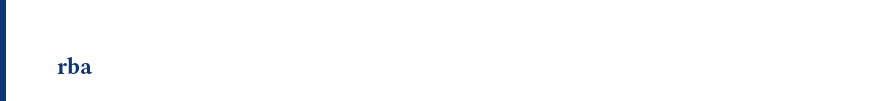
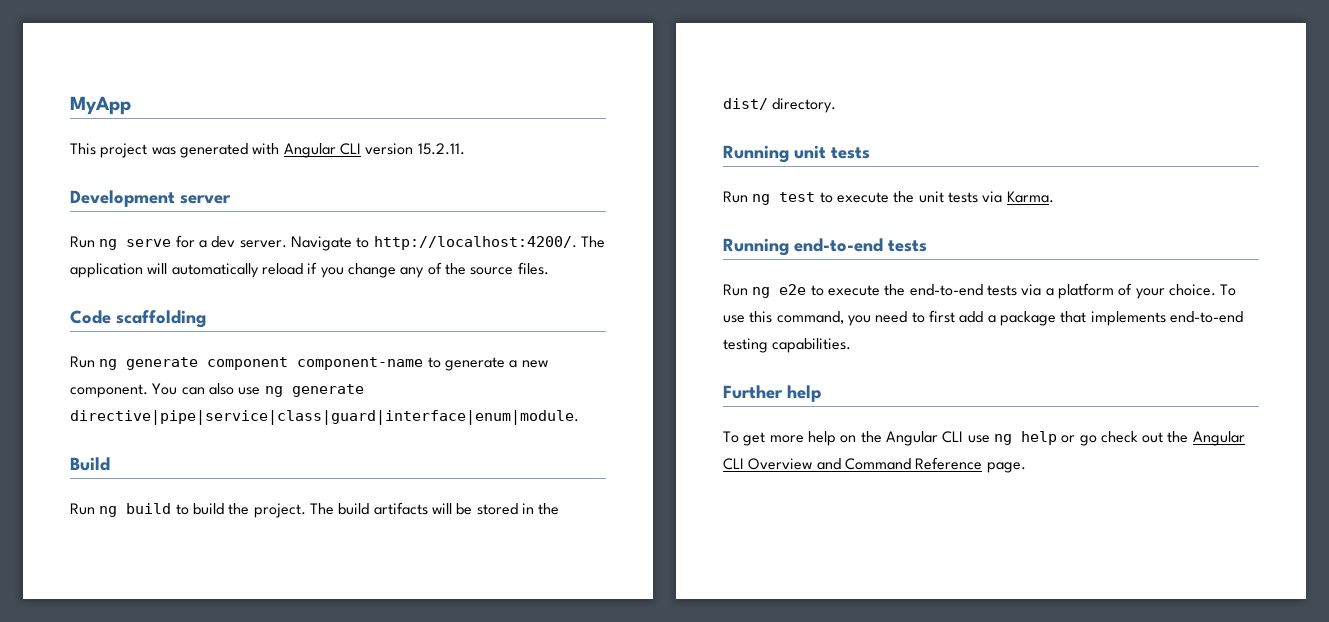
- rba
+ MyApp
+ This project was generated with Angular CLI version 15.2.11.
+ Development server
+ Run ng serve for a dev server. Navigate to http://localhost:4200/. The application will automatically reload if you change any of the source files.
+ Code scaffolding
+ Run ng generate component component-name to generate a new component. You can also use ng generate directive|pipe|service|class|guard|interface|enum|module.
+ Build
+ Run ng build to build the project. The build artifacts will be stored in the dist/ directory.
+ Running unit tests
+ Run ng test to execute the unit tests via Karma.
+ Running end-to-end tests
+ Run ng e2e to execute the end-to-end tests via a platform of your choice. To use this command, you need to first add a package that implements end-to-end testing capabilities.
+ Further help
+ To get more help on the Angular CLI use ng help or go check out the Angular CLI Overview and Command Reference page.

